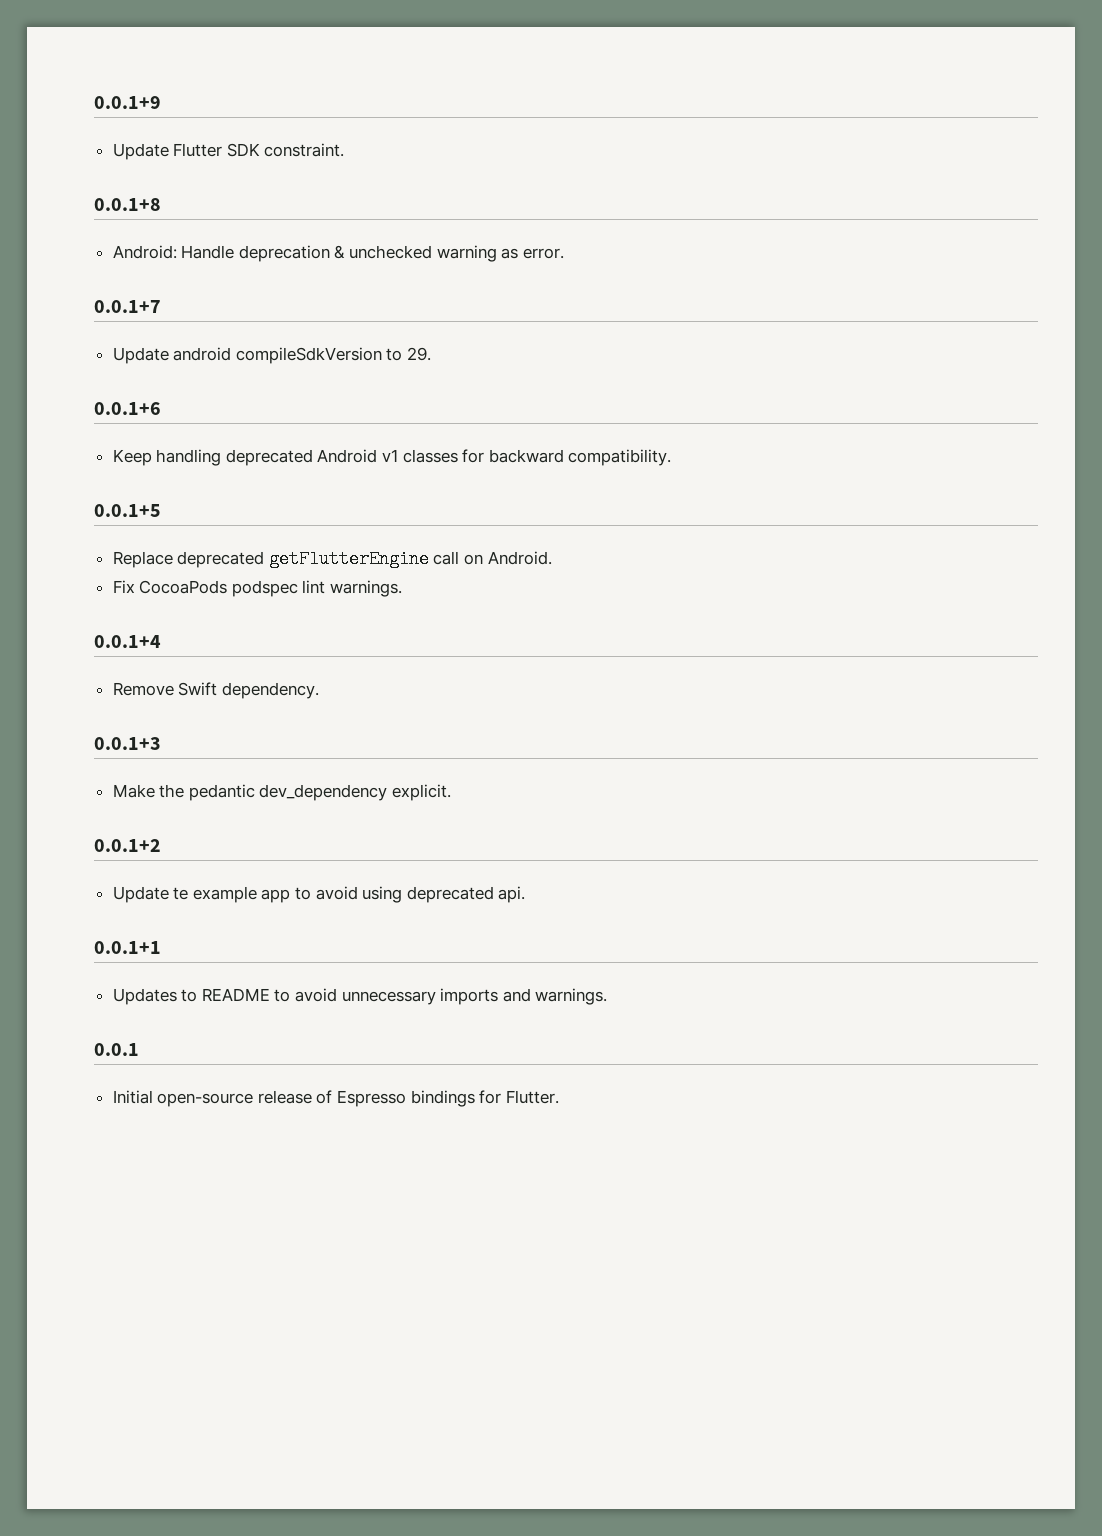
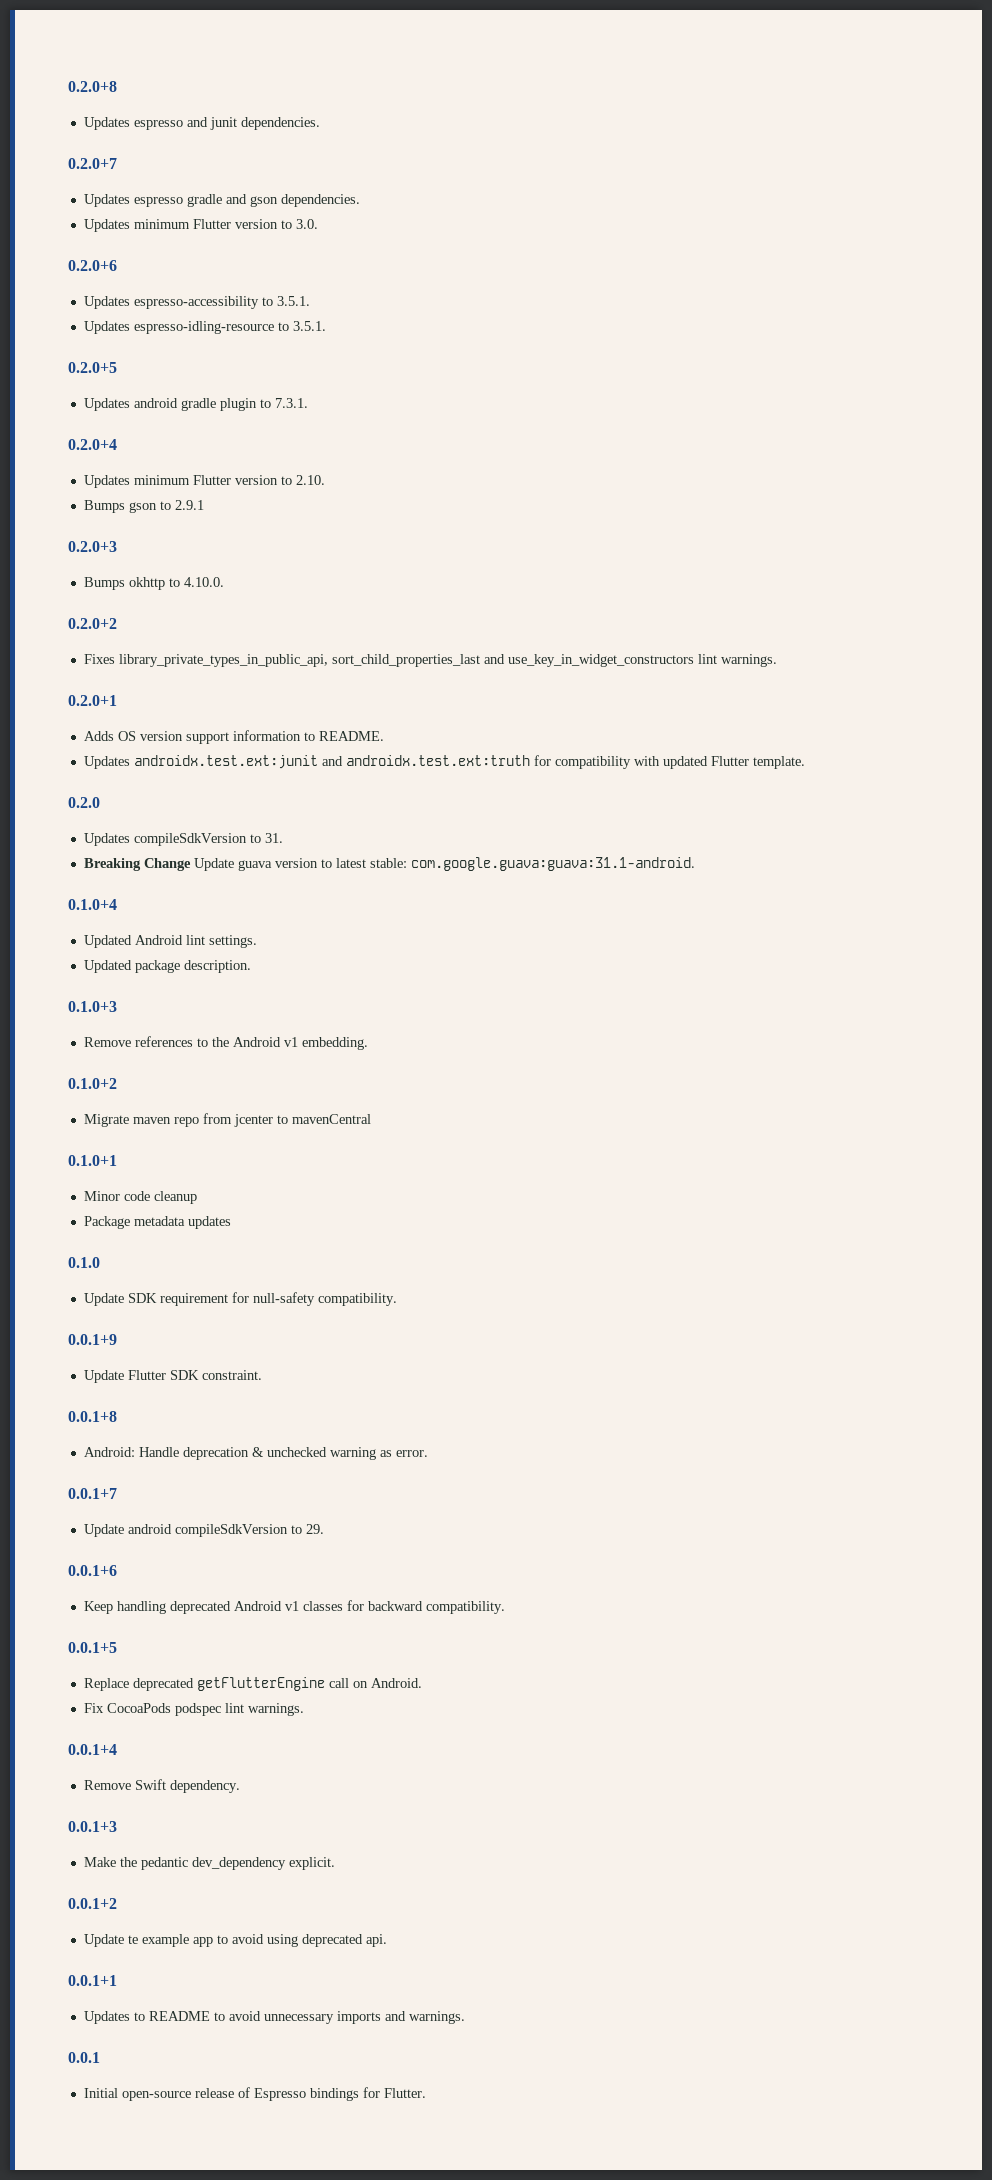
+ 0.2.0+8
+ Updates espresso and junit dependencies.
+ 0.2.0+7
+ Updates espresso gradle and gson dependencies.
+ Updates minimum Flutter version to 3.0.
+ 0.2.0+6
+ Updates espresso-accessibility to 3.5.1.
+ Updates espresso-idling-resource to 3.5.1.
+ 0.2.0+5
+ Updates android gradle plugin to 7.3.1.
+ 0.2.0+4
+ Updates minimum Flutter version to 2.10.
+ Bumps gson to 2.9.1
+ 0.2.0+3
+ Bumps okhttp to 4.10.0.
+ 0.2.0+2
+ Fixes library_private_types_in_public_api, sort_child_properties_last and use_key_in_widget_constructors lint warnings.
+ 0.2.0+1
+ Adds OS version support information to README.
+ Updates androidx.test.ext:junit and androidx.test.ext:truth for compatibility with updated Flutter template.
+ 0.2.0
+ Updates compileSdkVersion to 31.
+ Breaking Change Update guava version to latest stable: com.google.guava:guava:31.1-android.
+ 0.1.0+4
+ Updated Android lint settings.
+ Updated package description.
+ 0.1.0+3
+ Remove references to the Android v1 embedding.
+ 0.1.0+2
+ Migrate maven repo from jcenter to mavenCentral
+ 0.1.0+1
+ Minor code cleanup
+ Package metadata updates
+ 0.1.0
+ Update SDK requirement for null-safety compatibility.

